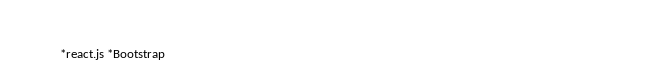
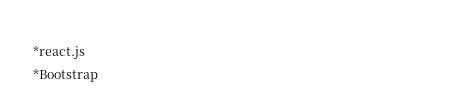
- *react.js *Bootstrap
+ *react.js
+ *Bootstrap

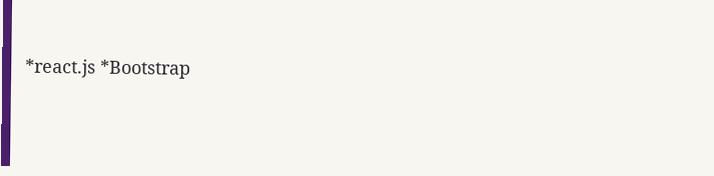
- *react.js
- *Bootstrap
+ *react.js *Bootstrap

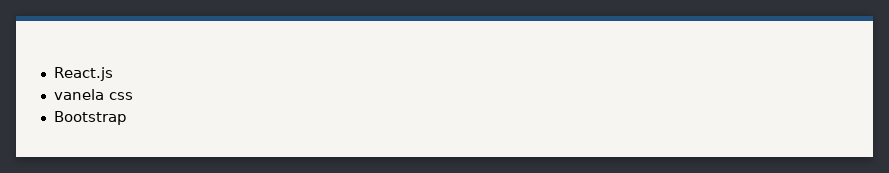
- *react.js *Bootstrap
+ React.js
+ vanela css
+ Bootstrap

